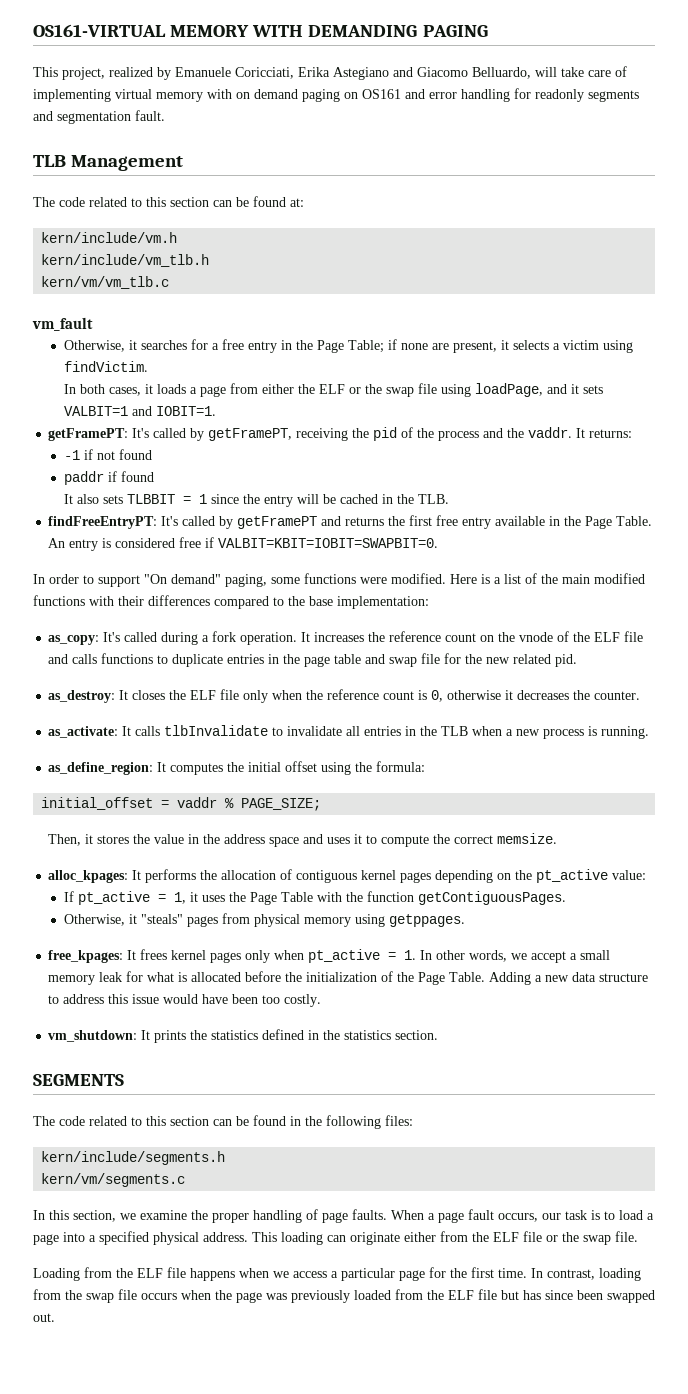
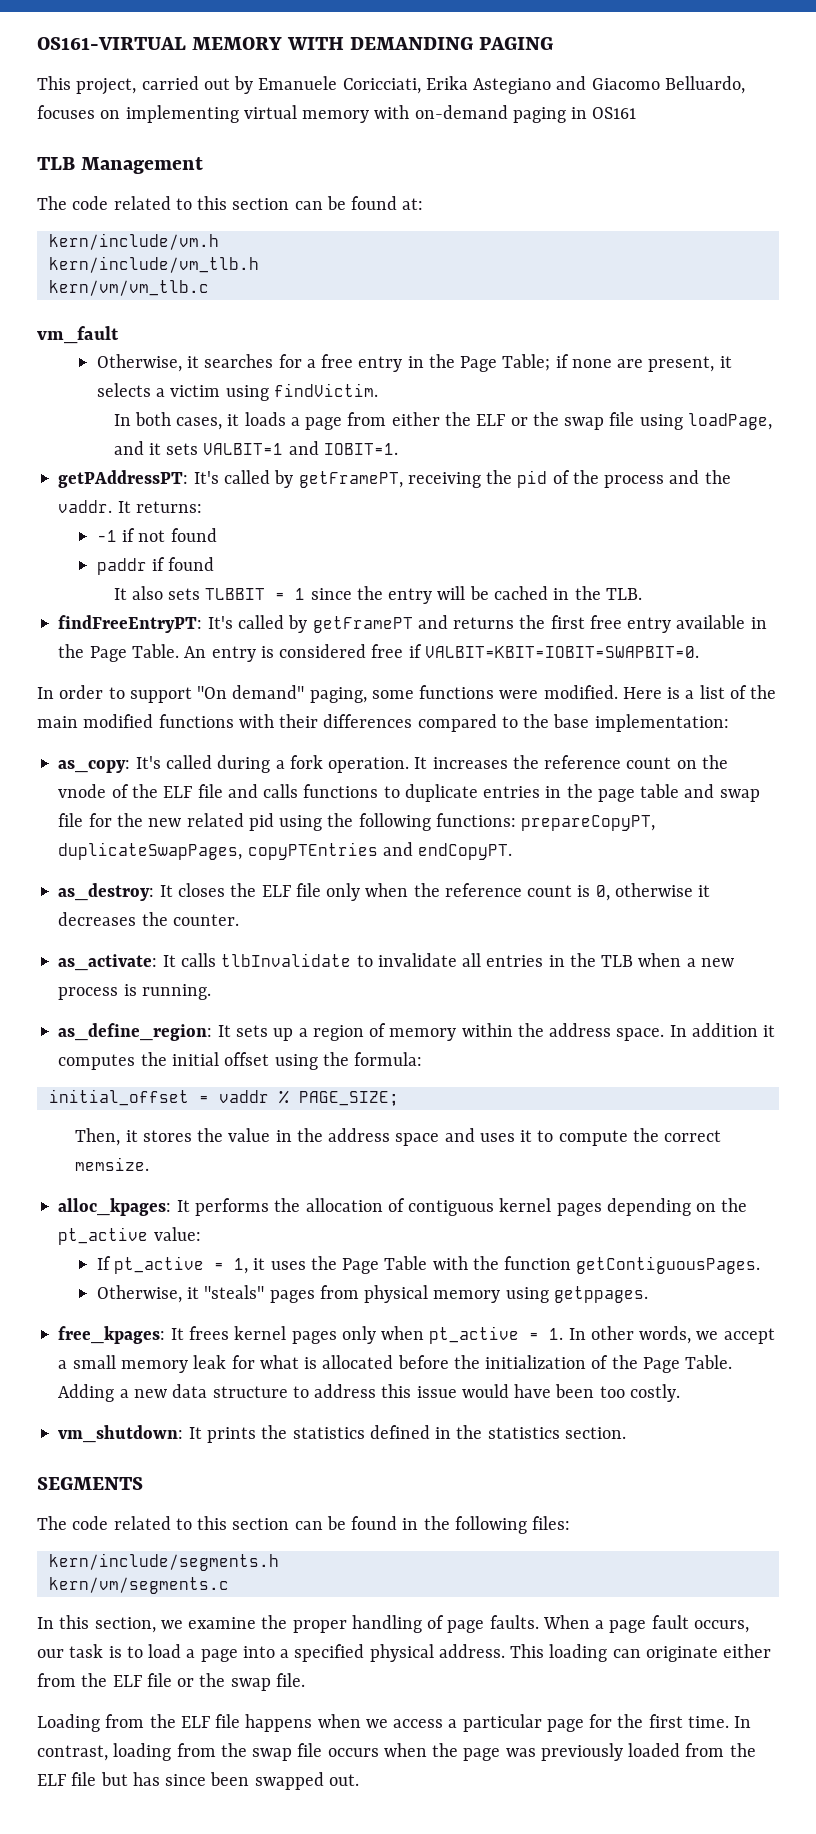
- This project, realized by Emanuele Coricciati, Erika Astegiano and Giacomo Belluardo, will take care of implementing virtual memory with on demand paging on OS161 and error handling for readonly segments and segmentation fault.
+ This project, carried out by Emanuele Coricciati, Erika Astegiano and Giacomo Belluardo, focuses on implementing virtual memory with on-demand paging in OS161
- getFramePT: It's called by getFramePT, receiving the pid of the process and the vaddr.
+ getPAddressPT: It's called by getFramePT, receiving the pid of the process and the vaddr.
- It increases the reference count on the vnode of the ELF file and calls functions to duplicate entries in the page table and swap file for the new related pid.
+ It increases the reference count on the vnode of the ELF file and calls functions to duplicate entries in the page table and swap file for the new related pid using the following functions: prepareCopyPT, duplicateSwapPages, copyPTEntries and endCopyPT.
- as_define_region: It computes the initial offset using the formula:
+ as_define_region: It sets up a region of memory within the address space. In addition it computes the initial offset using the formula:

